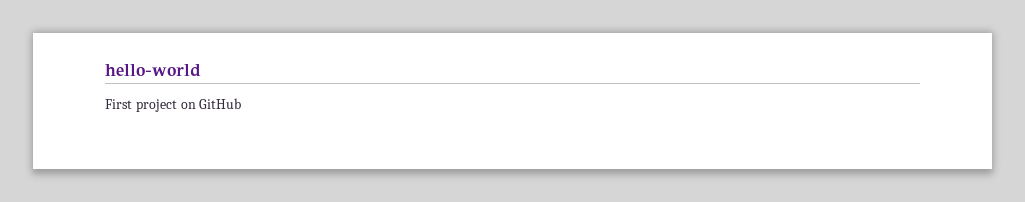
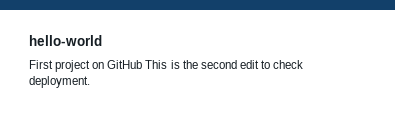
- First project on GitHub
+ First project on GitHub This is the second edit to check deployment.

